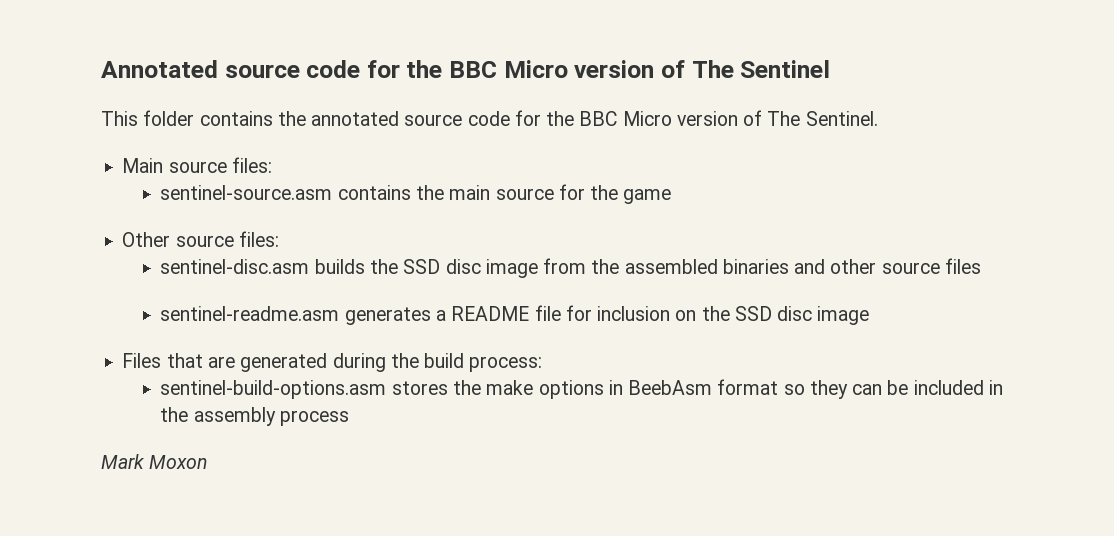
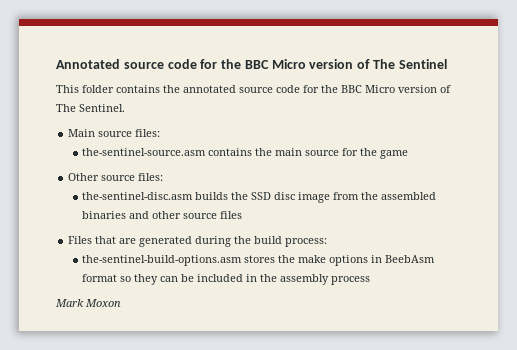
- sentinel-source.asm contains the main source for the game
+ the-sentinel-source.asm contains the main source for the game
- sentinel-disc.asm builds the SSD disc image from the assembled binaries and other source files
+ the-sentinel-disc.asm builds the SSD disc image from the assembled binaries and other source files
- sentinel-readme.asm generates a README file for inclusion on the SSD disc image
- sentinel-build-options.asm stores the make options in BeebAsm format so they can be included in the assembly process
+ the-sentinel-build-options.asm stores the make options in BeebAsm format so they can be included in the assembly process

